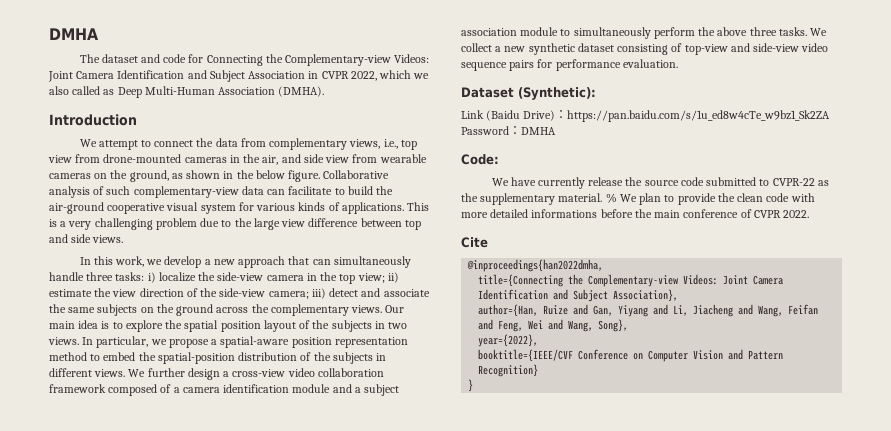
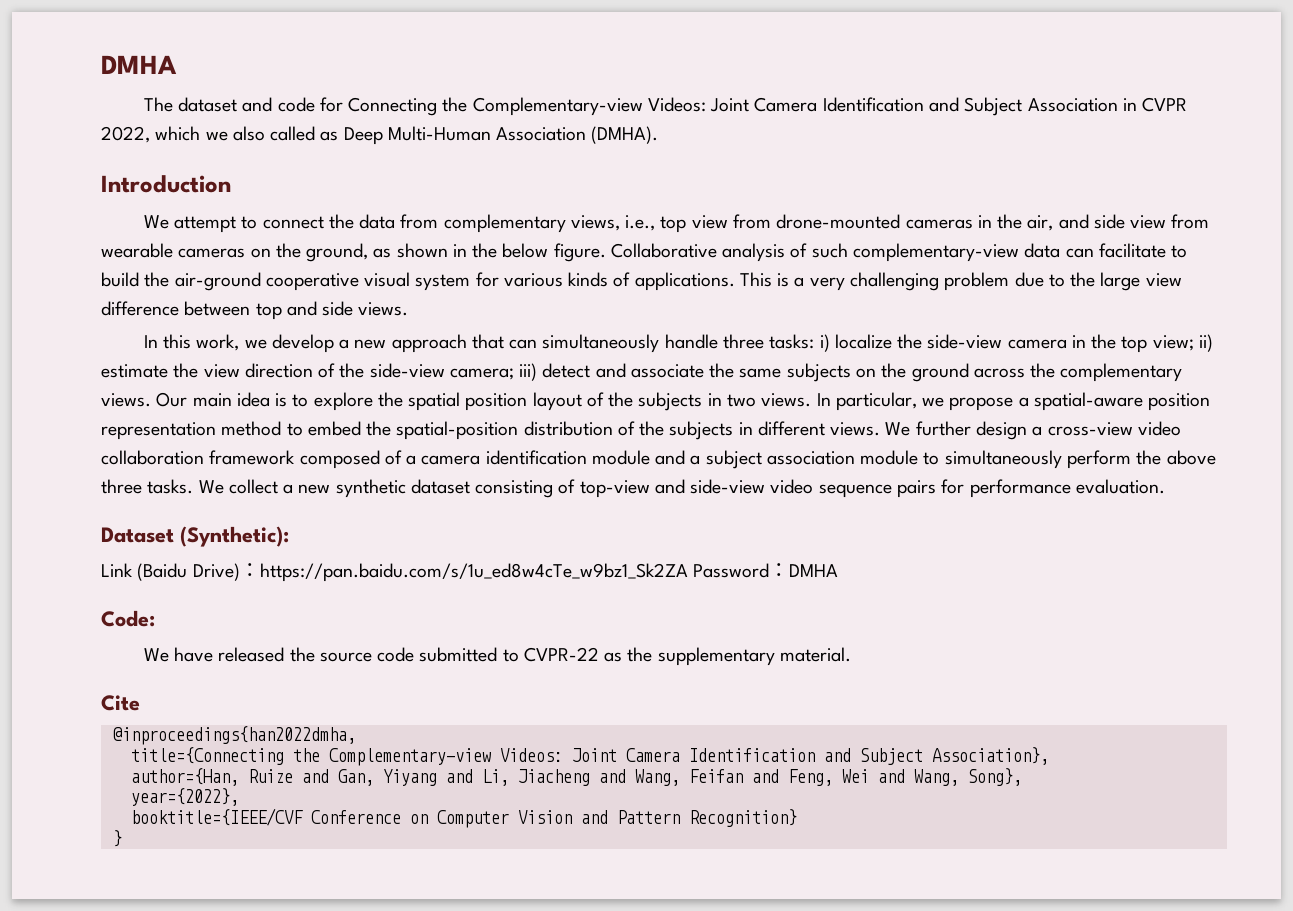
- We have currently release the source code submitted to CVPR-22 as the supplementary material. % We plan to provide the clean code with more detailed informations before the main conference of CVPR 2022.
+ We have released the source code submitted to CVPR-22 as the supplementary material.

